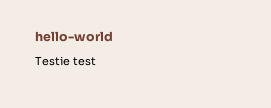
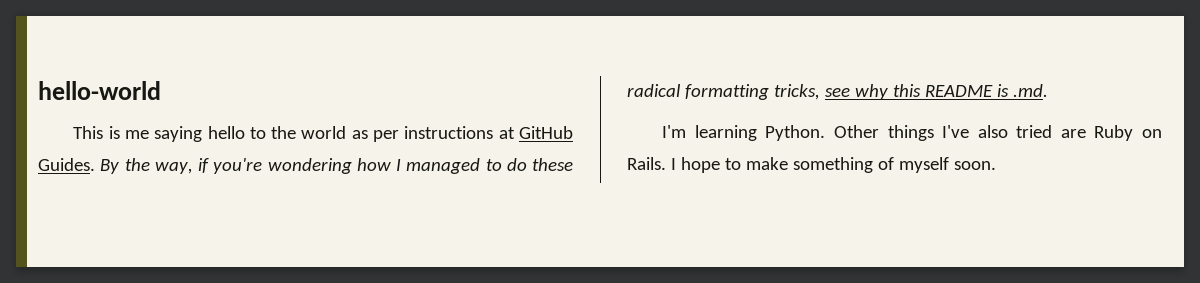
- Testie test
+ This is me saying hello to the world as per instructions at GitHub Guides. By the way, if you're wondering how I managed to do these radical formatting tricks, see why this README is .md.
+ I'm learning Python. Other things I've also tried are Ruby on Rails. I hope to make something of myself soon.

